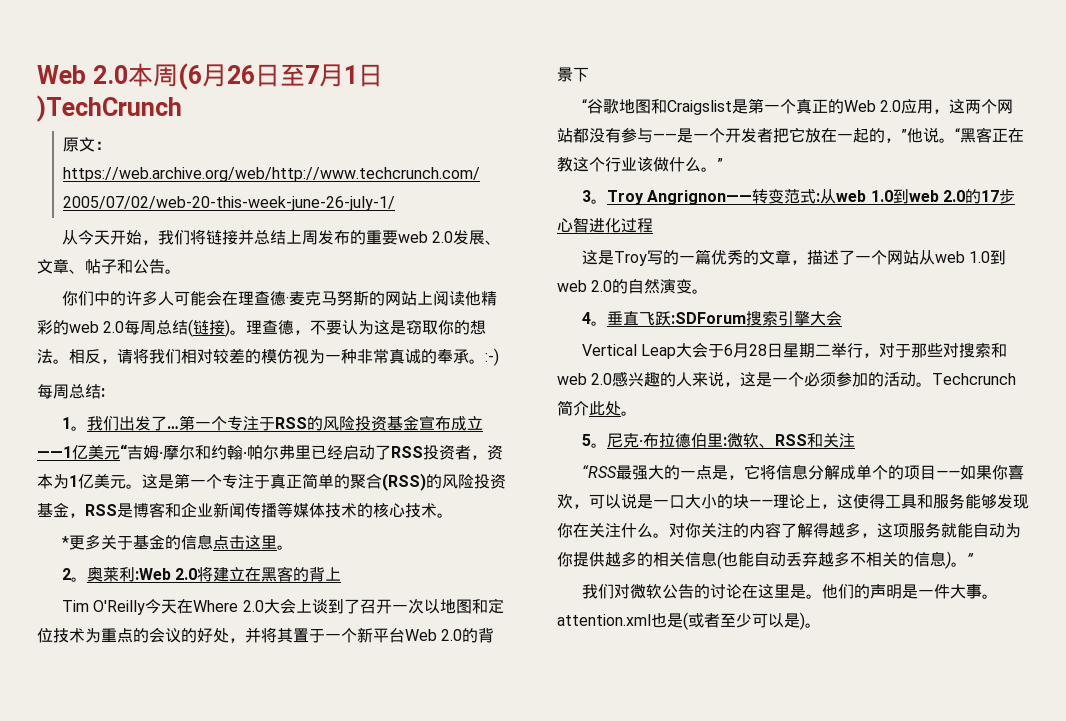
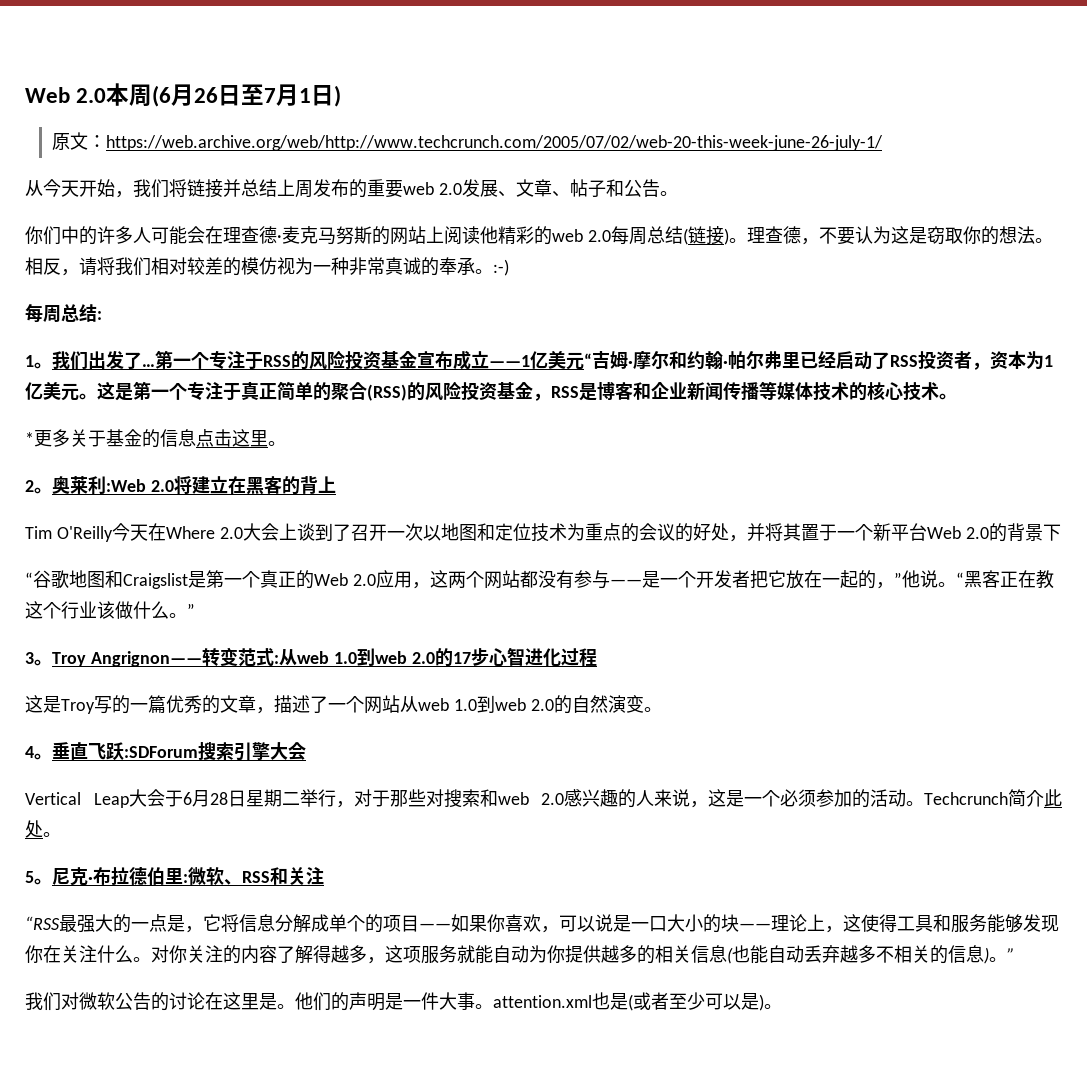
- Web 2.0本周(6月26日至7月1日)TechCrunch
+ Web 2.0本周(6月26日至7月1日)

